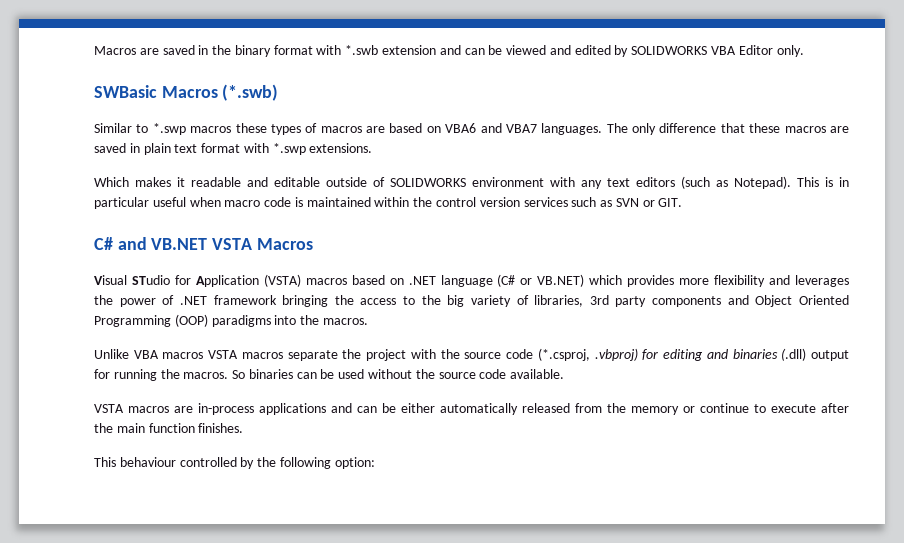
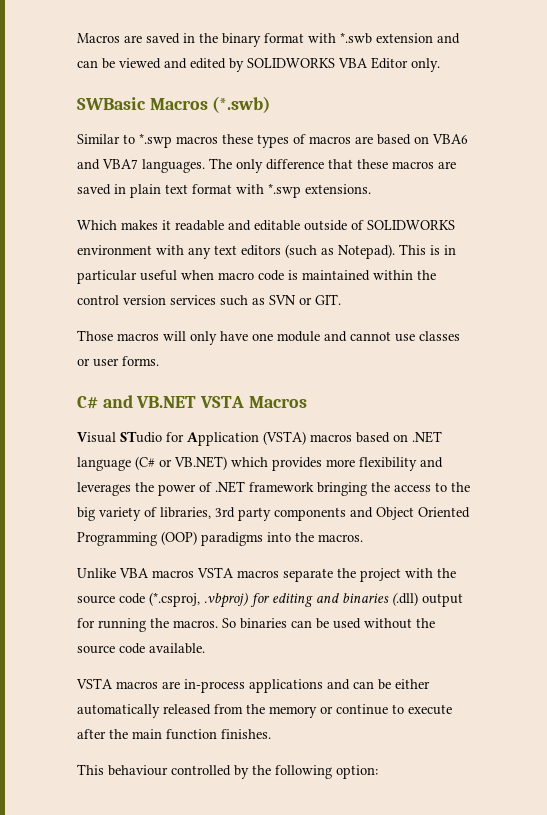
+ Those macros will only have one module and cannot use classes or user forms.

